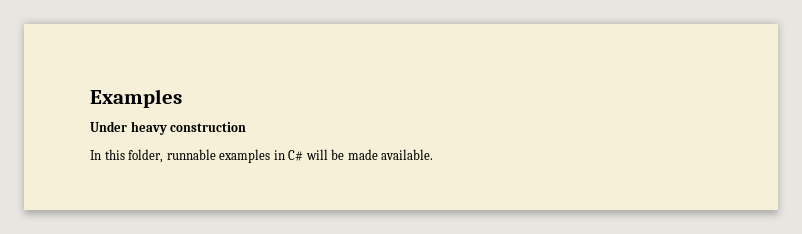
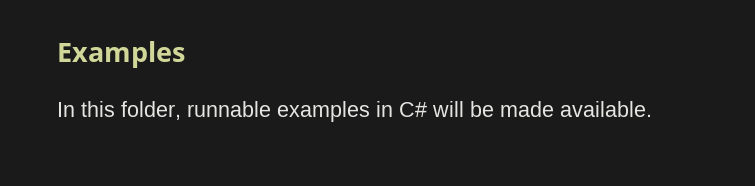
- Under heavy construction

